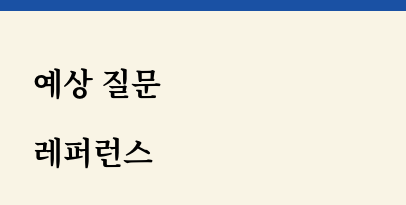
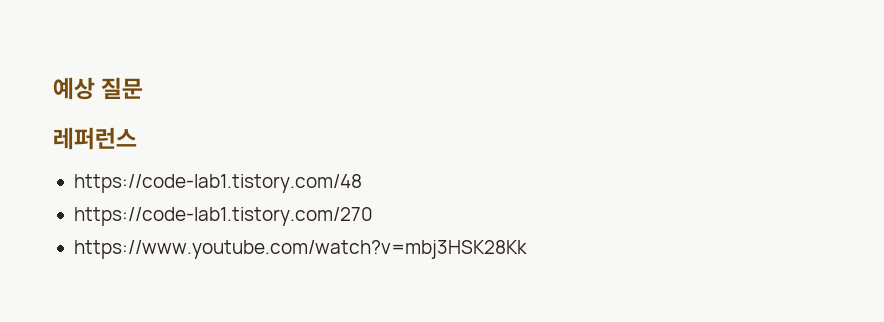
+ https://code-lab1.tistory.com/48
+ https://code-lab1.tistory.com/270
+ https://www.youtube.com/watch?v=mbj3HSK28Kk

